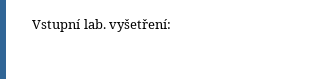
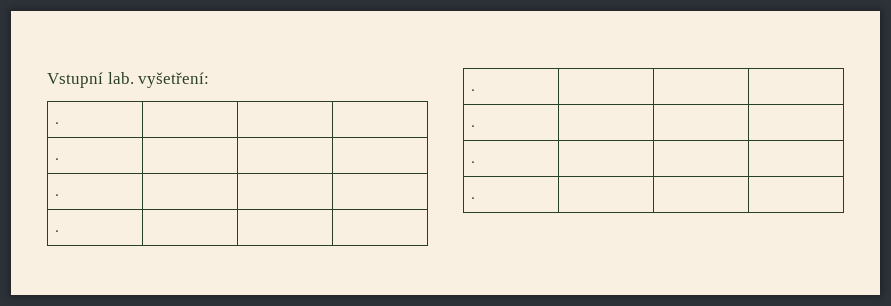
  Vstupní lab. vyšetření:
+ . | | |
+ . | | |
+ . | | |
+ . | | |
+ . | | |
+ . | | |
+ . | | |
+ . | | |

